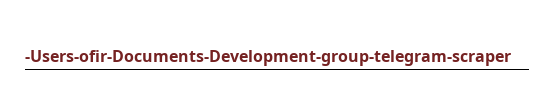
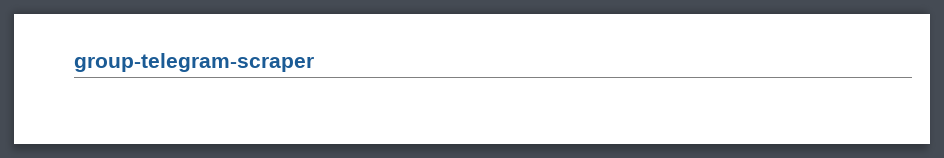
- -Users-ofir-Documents-Development-group-telegram-scraper
+ group-telegram-scraper

